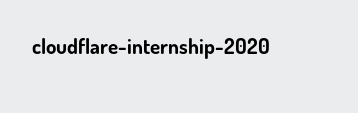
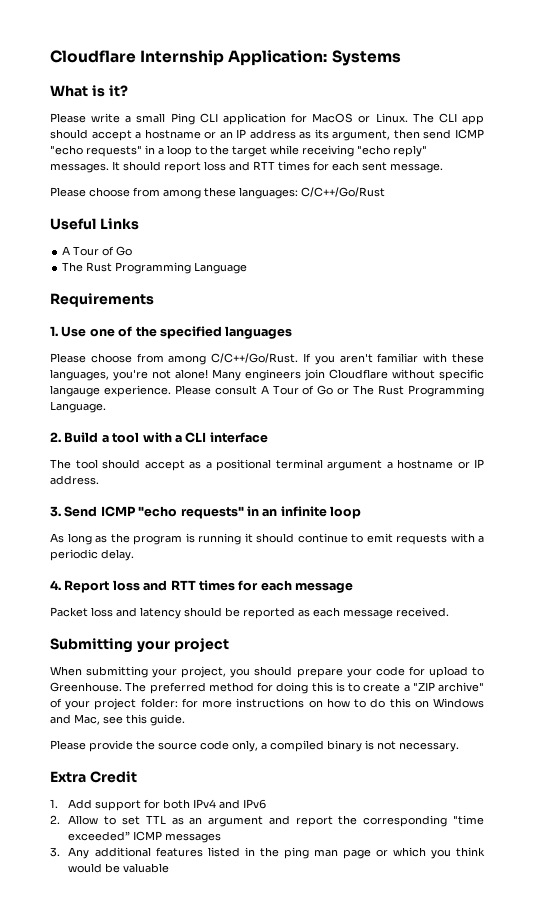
- cloudflare-internship-2020
+ Cloudflare Internship Application: Systems
+ What is it?
+ Please write a small Ping CLI application for MacOS or Linux. The CLI app should accept a hostname or an IP address as its argument, then send ICMP "echo requests" in a loop to the target while receiving "echo reply" messages. It should report loss and RTT times for each sent message.
+ Please choose from among these languages: C/C++/Go/Rust
+ Useful Links
+ A Tour of Go
+ The Rust Programming Language
+ Requirements
+ 1. Use one of the specified languages
+ Please choose from among C/C++/Go/Rust. If you aren't familiar with these languages, you're not alone! Many engineers join Cloudflare without specific langauge experience. Please consult A Tour of Go or The Rust Programming Language.
+ 2. Build a tool with a CLI interface
+ The tool should accept as a positional terminal argument a hostname or IP address.
+ 3. Send ICMP "echo requests" in an infinite loop
+ As long as the program is running it should continue to emit requests with a periodic delay.
+ 4. Report loss and RTT times for each message
+ Packet loss and latency should be reported as each message received.
+ Submitting your project
+ When submitting your project, you should prepare your code for upload to Greenhouse. The preferred method for doing this is to create a "ZIP archive" of your project folder: for more instructions on how to do this on Windows and Mac, see this guide.
+ Please provide the source code only, a compiled binary is not necessary.
+ Extra Credit
+ 1. Add support for both IPv4 and IPv6
+ 2. Allow to set TTL as an argument and report the corresponding "time exceeded” ICMP messages
+ 3. Any additional features listed in the ping man page or which you think would be valuable

